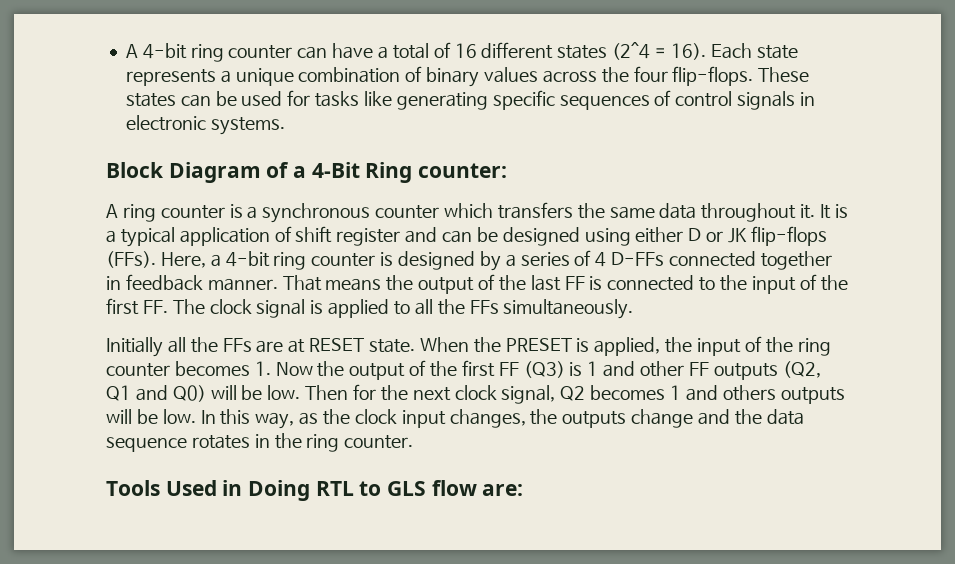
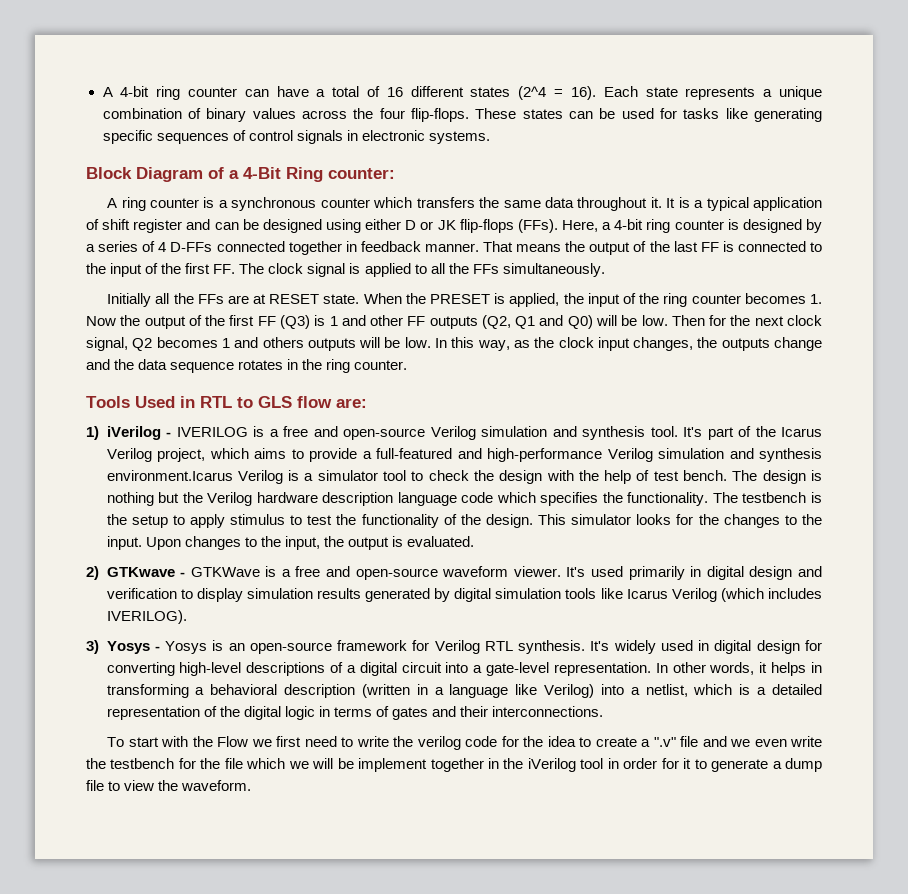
- Tools Used in Doing RTL to GLS flow are:
+ Tools Used in RTL to GLS flow are:
+ 1) iVerilog - IVERILOG is a free and open-source Verilog simulation and synthesis tool. It's part of the Icarus Verilog project, which aims to provide a full-featured and high-performance Verilog simulation and synthesis environment.Icarus Verilog is a simulator tool to check the design with the help of test bench. The design is nothing but the Verilog hardware description language code which specifies the functionality. The testbench is the setup to apply stimulus to test the functionality of the design. This simulator looks for the changes to the input. Upon changes to the input, the output is evaluated.
+ 2) GTKwave - GTKWave is a free and open-source waveform viewer. It's used primarily in digital design and verification to display simulation results generated by digital simulation tools like Icarus Verilog (which includes IVERILOG).
+ 3) Yosys - Yosys is an open-source framework for Verilog RTL synthesis. It's widely used in digital design for converting high-level descriptions of a digital circuit into a gate-level representation. In other words, it helps in transforming a behavioral description (written in a language like Verilog) into a netlist, which is a detailed representation of the digital logic in terms of gates and their interconnections.
+ To start with the Flow we first need to write the verilog code for the idea to create a ".v" file and we even write the testbench for the file which we will be implement together in the iVerilog tool in order for it to generate a dump file to view the waveform.

